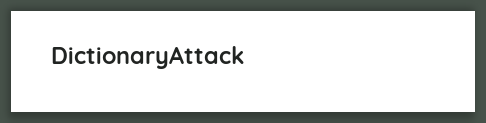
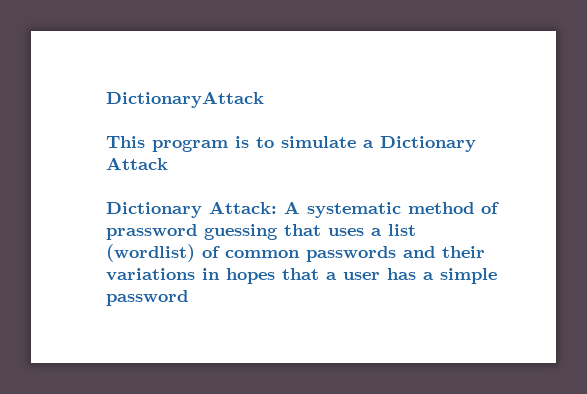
+ This program is to simulate a Dictionary Attack
+ Dictionary Attack: A systematic method of prassword guessing that uses a list (wordlist) of common passwords and their variations in hopes that a user has a simple password

